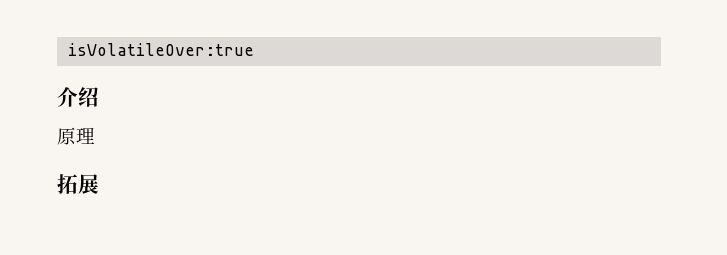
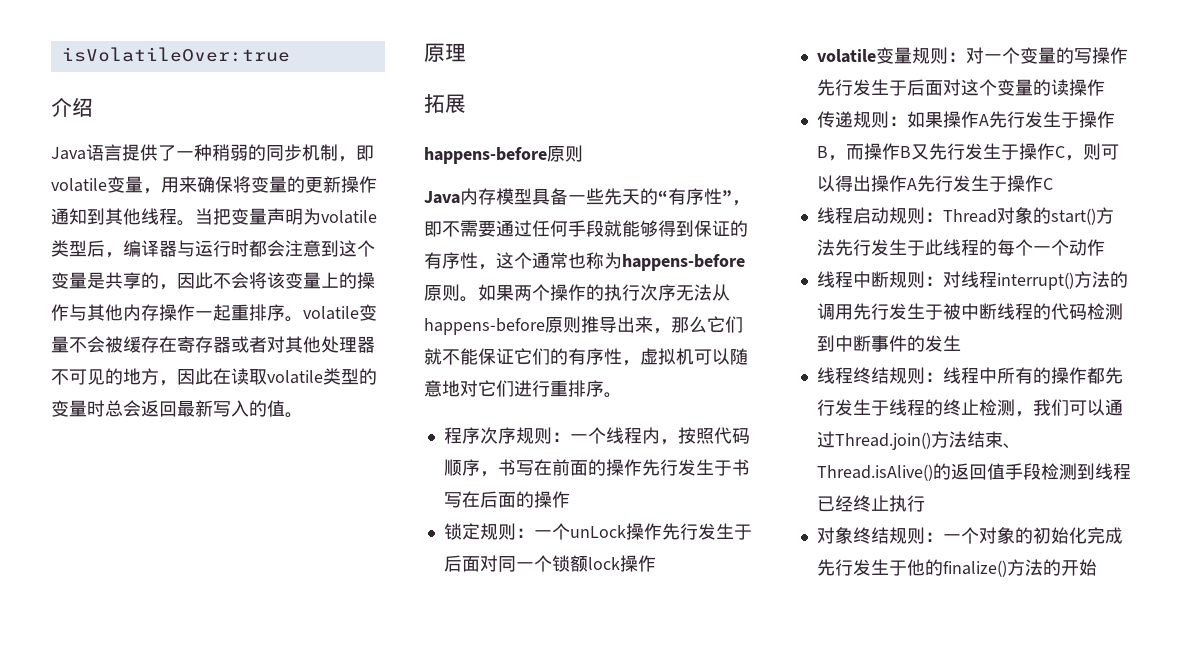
+ Java语言提供了一种稍弱的同步机制，即volatile变量，用来确保将变量的更新操作通知到其他线程。当把变量声明为volatile类型后，编译器与运行时都会注意到这个变量是共享的，因此不会将该变量上的操作与其他内存操作一起重排序。volatile变量不会被缓存在寄存器或者对其他处理器不可见的地方，因此在读取volatile类型的变量时总会返回最新写入的值。
  原理
  拓展
+ happens-before原则
+ Java内存模型具备一些先天的“有序性”，即不需要通过任何手段就能够得到保证的有序性，这个通常也称为happens-before原则。如果两个操作的执行次序无法从happens-before原则推导出来，那么它们就不能保证它们的有序性，虚拟机可以随意地对它们进行重排序。
+ 程序次序规则：一个线程内，按照代码顺序，书写在前面的操作先行发生于书写在后面的操作
+ 锁定规则：一个unLock操作先行发生于后面对同一个锁额lock操作
+ volatile变量规则：对一个变量的写操作先行发生于后面对这个变量的读操作
+ 传递规则：如果操作A先行发生于操作B，而操作B又先行发生于操作C，则可以得出操作A先行发生于操作C
+ 线程启动规则：Thread对象的start()方法先行发生于此线程的每个一个动作
+ 线程中断规则：对线程interrupt()方法的调用先行发生于被中断线程的代码检测到中断事件的发生
+ 线程终结规则：线程中所有的操作都先行发生于线程的终止检测，我们可以通过Thread.join()方法结束、Thread.isAlive()的返回值手段检测到线程已经终止执行
+ 对象终结规则：一个对象的初始化完成先行发生于他的finalize()方法的开始

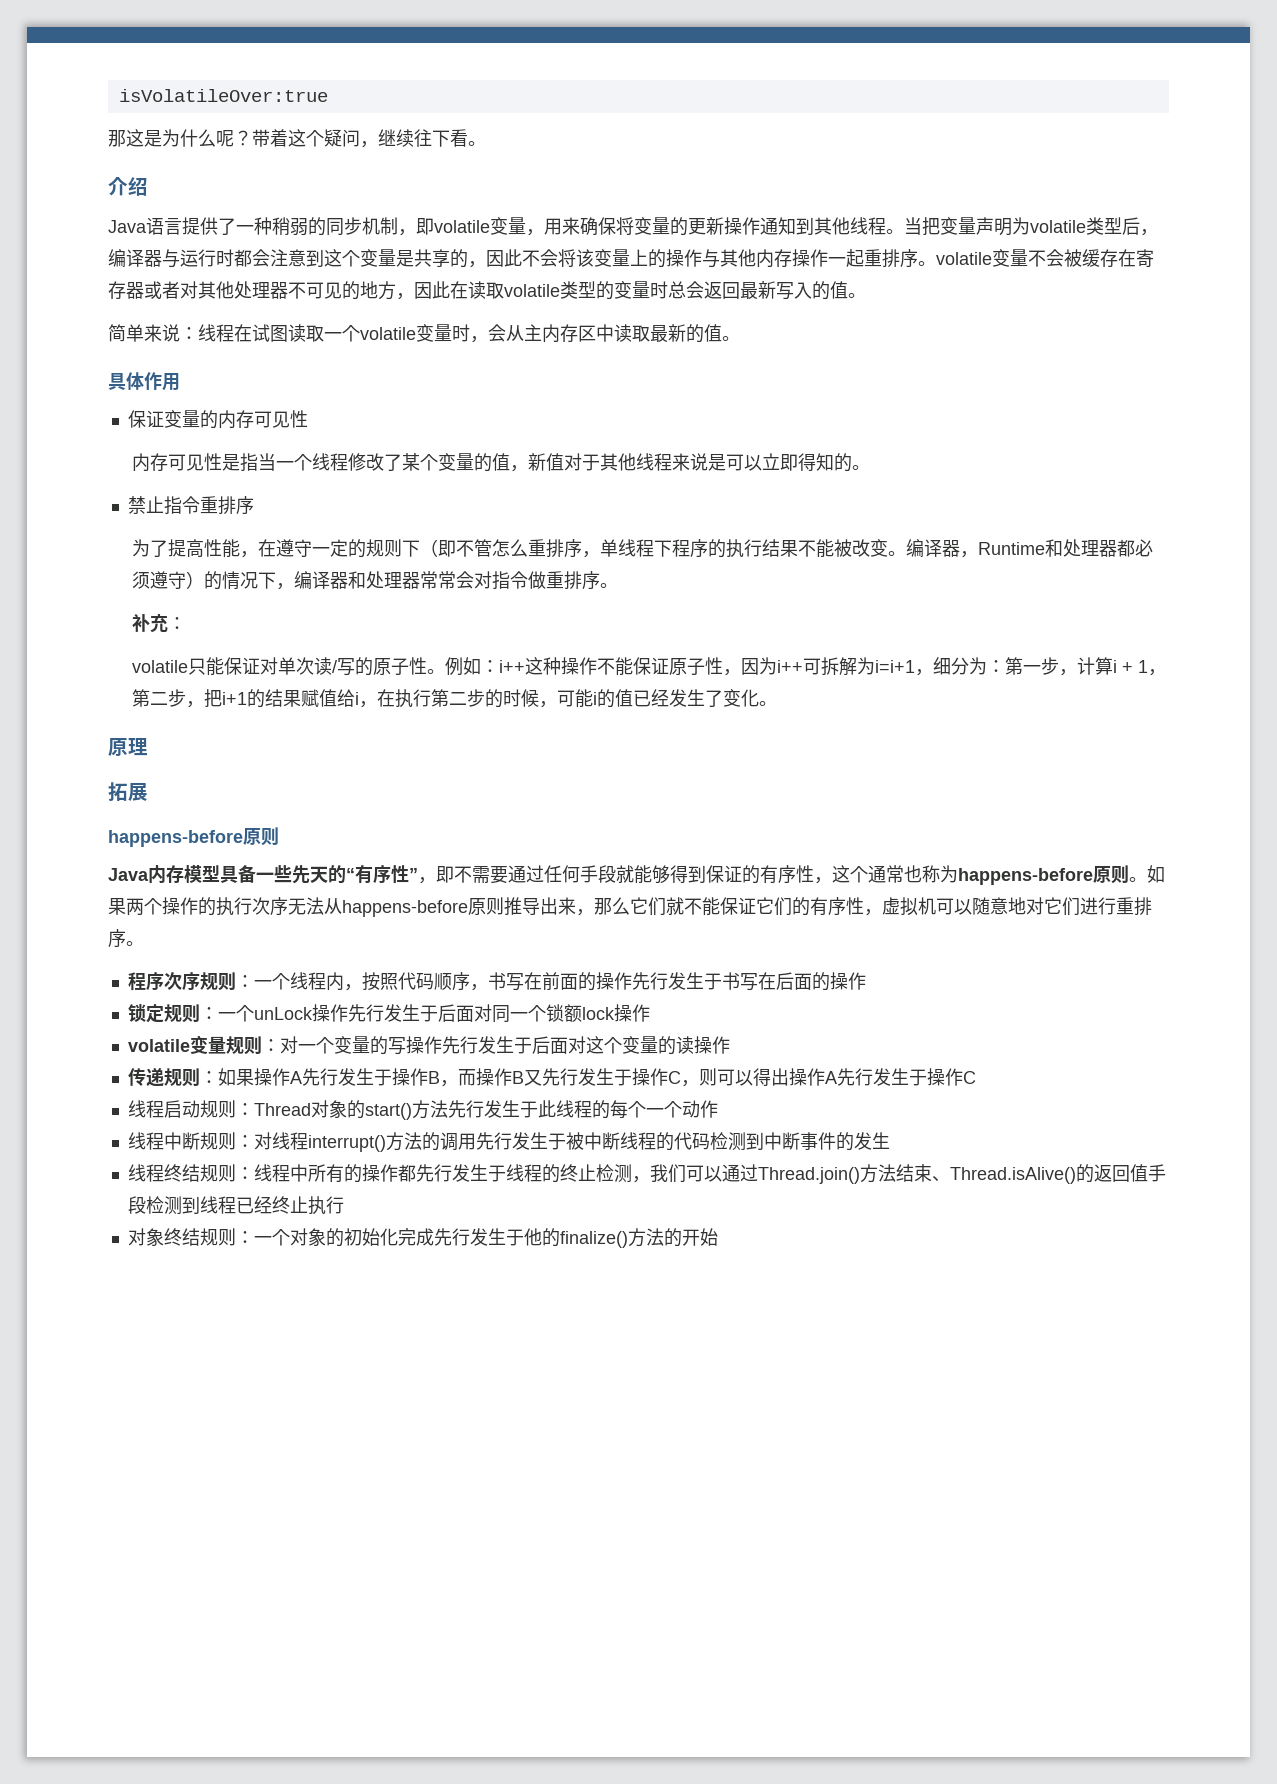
+ 那这是为什么呢？带着这个疑问，继续往下看。
+ 简单来说：线程在试图读取一个volatile变量时，会从主内存区中读取最新的值。
+ 具体作用
+ 保证变量的内存可见性
+ 内存可见性是指当一个线程修改了某个变量的值，新值对于其他线程来说是可以立即得知的。
+ 禁止指令重排序
+ 为了提高性能，在遵守一定的规则下（即不管怎么重排序，单线程下程序的执行结果不能被改变。编译器，Runtime和处理器都必须遵守）的情况下，编译器和处理器常常会对指令做重排序。
+ 补充：
+ volatile只能保证对单次读/写的原子性。例如：i++这种操作不能保证原子性，因为i++可拆解为i=i+1，细分为：第一步，计算i + 1，第二步，把i+1的结果赋值给i，在执行第二步的时候，可能i的值已经发生了变化。

